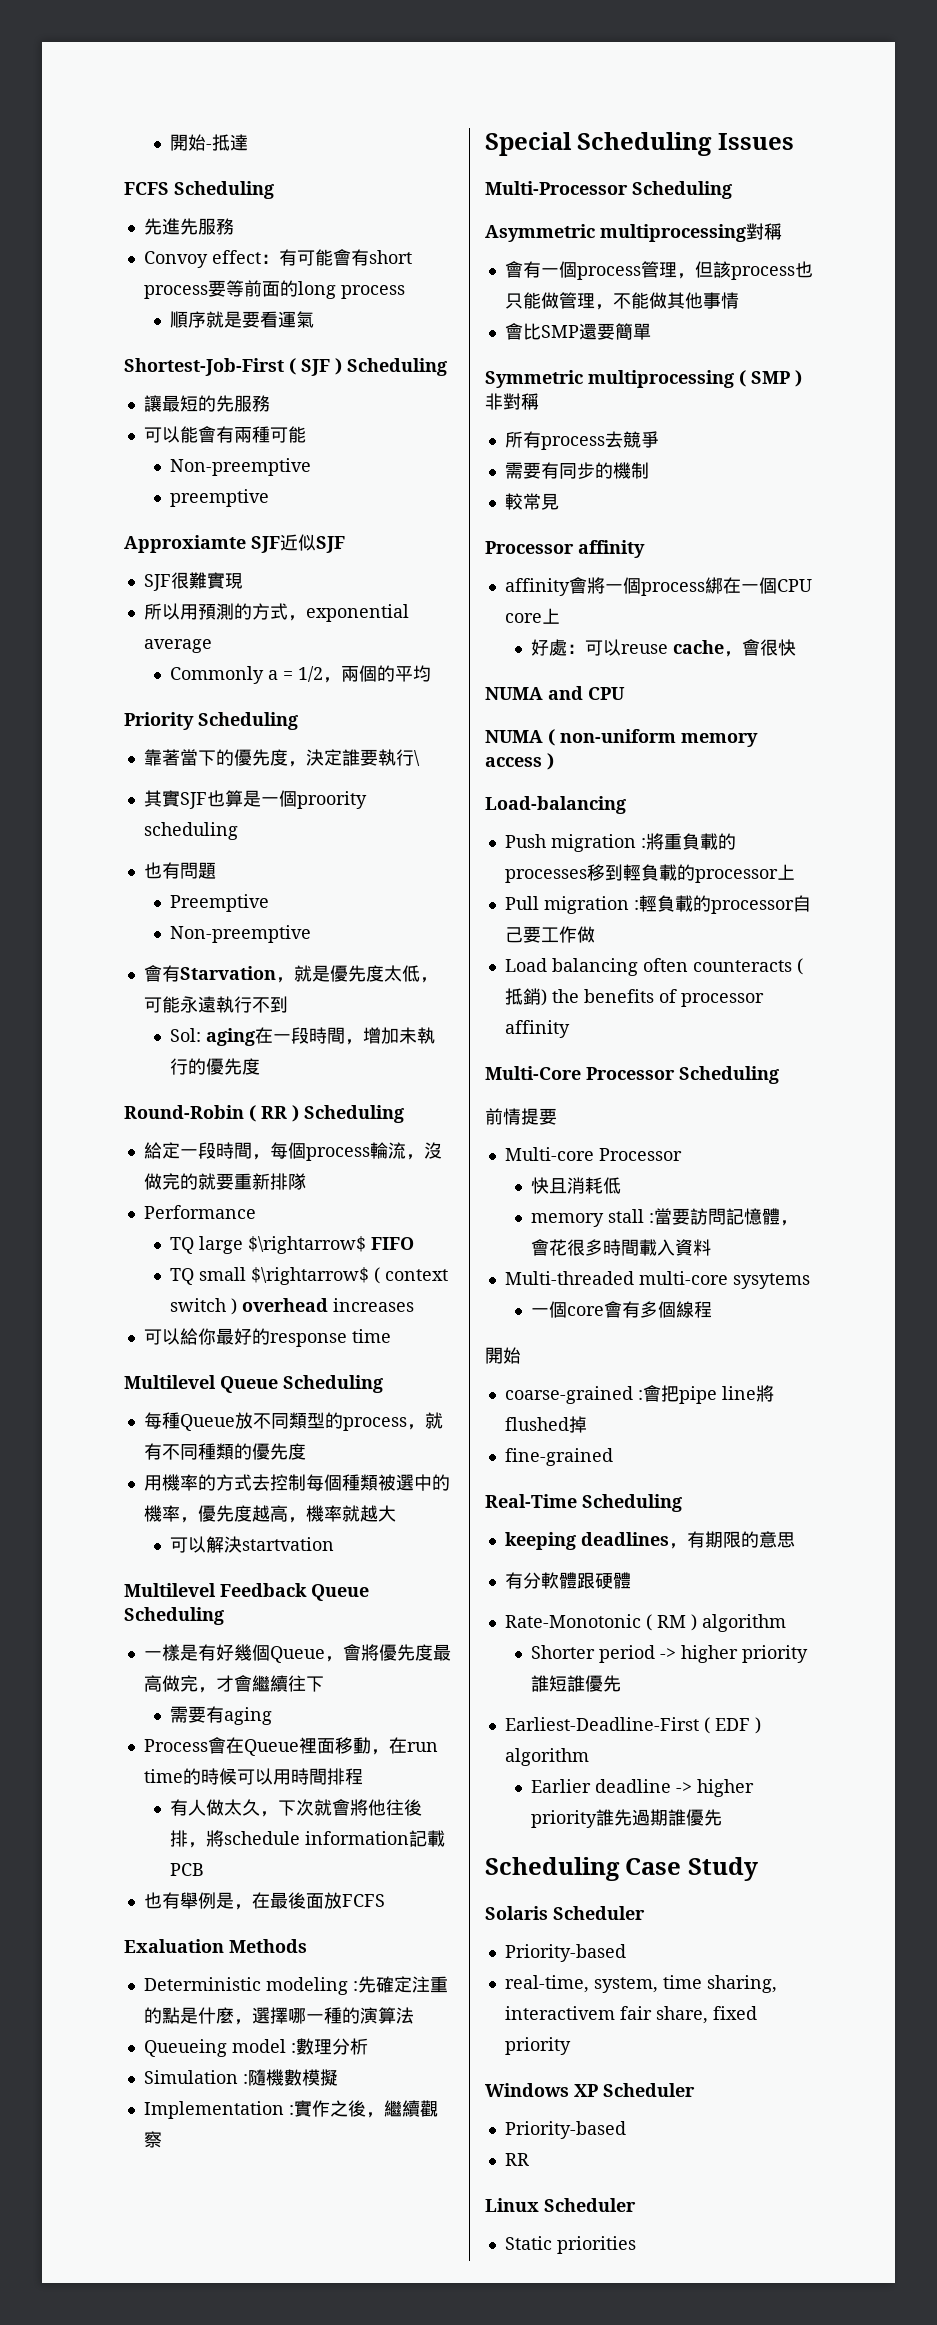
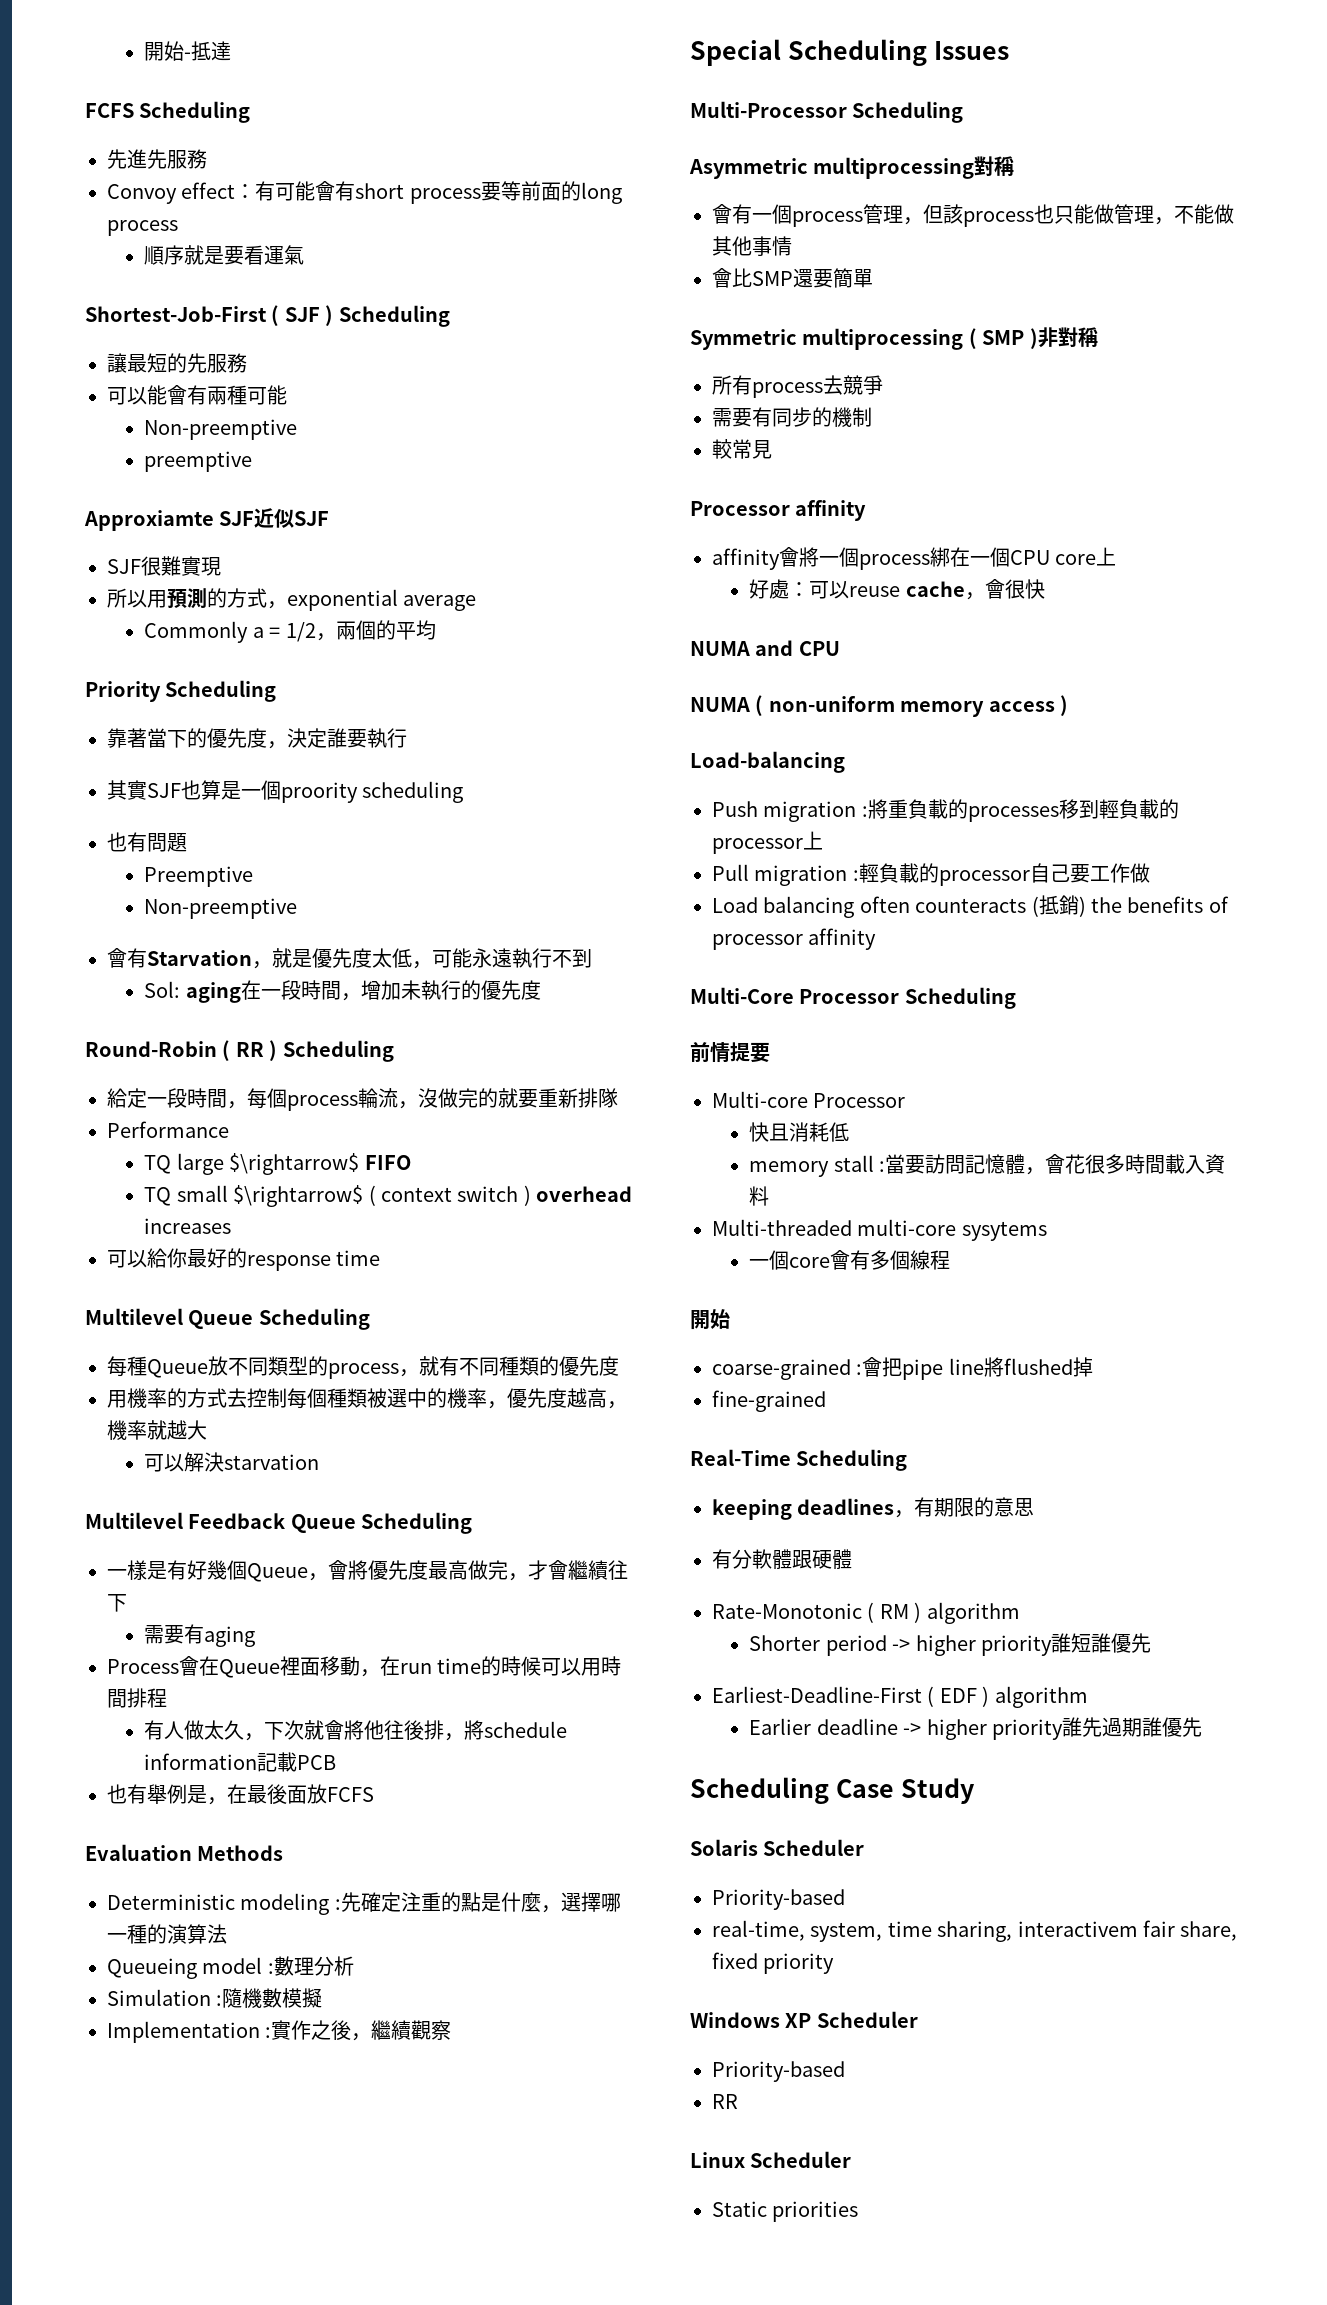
- 靠著當下的優先度，決定誰要執行\
+ 靠著當下的優先度，決定誰要執行
- 可以解決startvation
+ 可以解決starvation
- Exaluation Methods
+ Evaluation Methods

